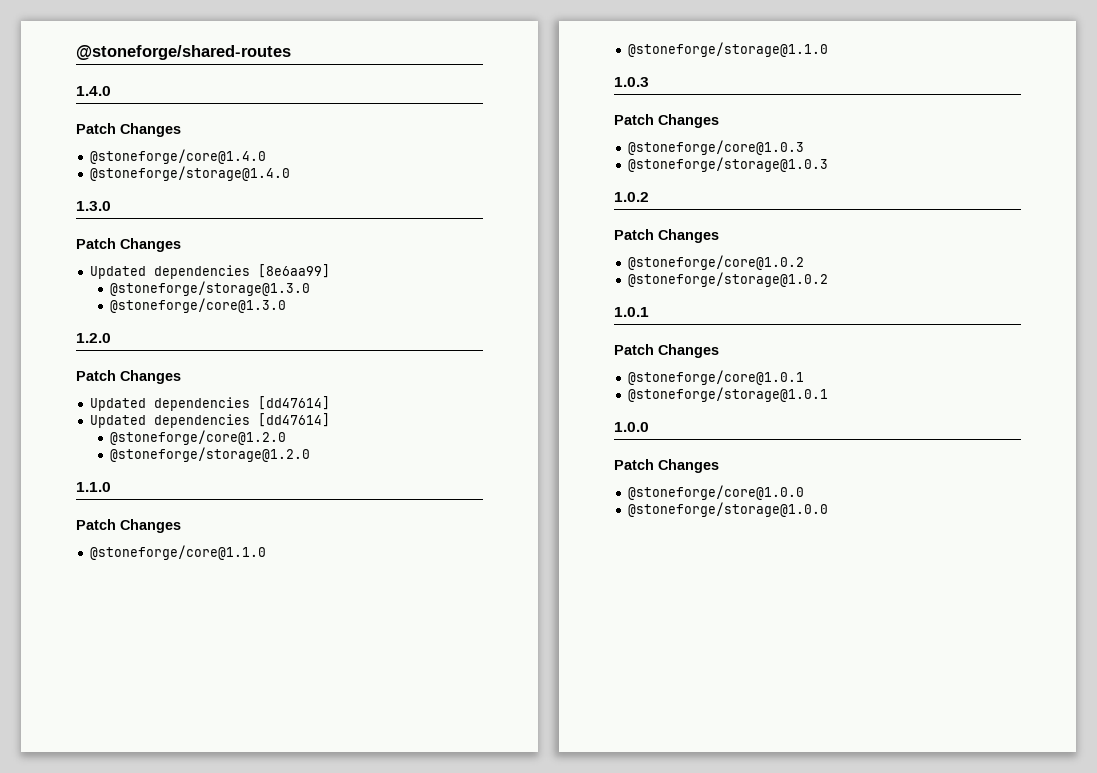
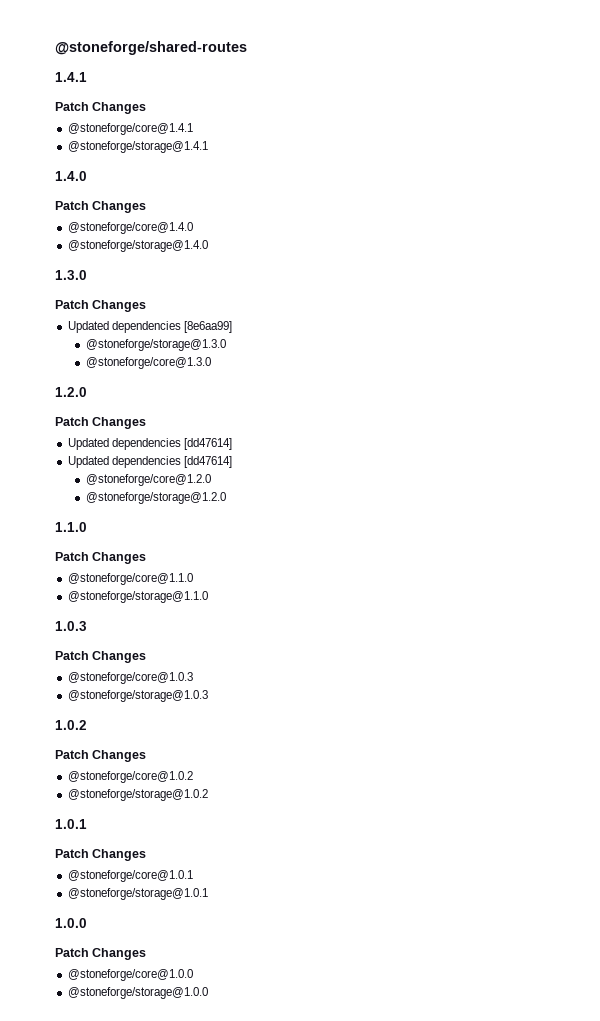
+ 1.4.1
+ Patch Changes
+ @stoneforge/core@1.4.1
+ @stoneforge/storage@1.4.1

